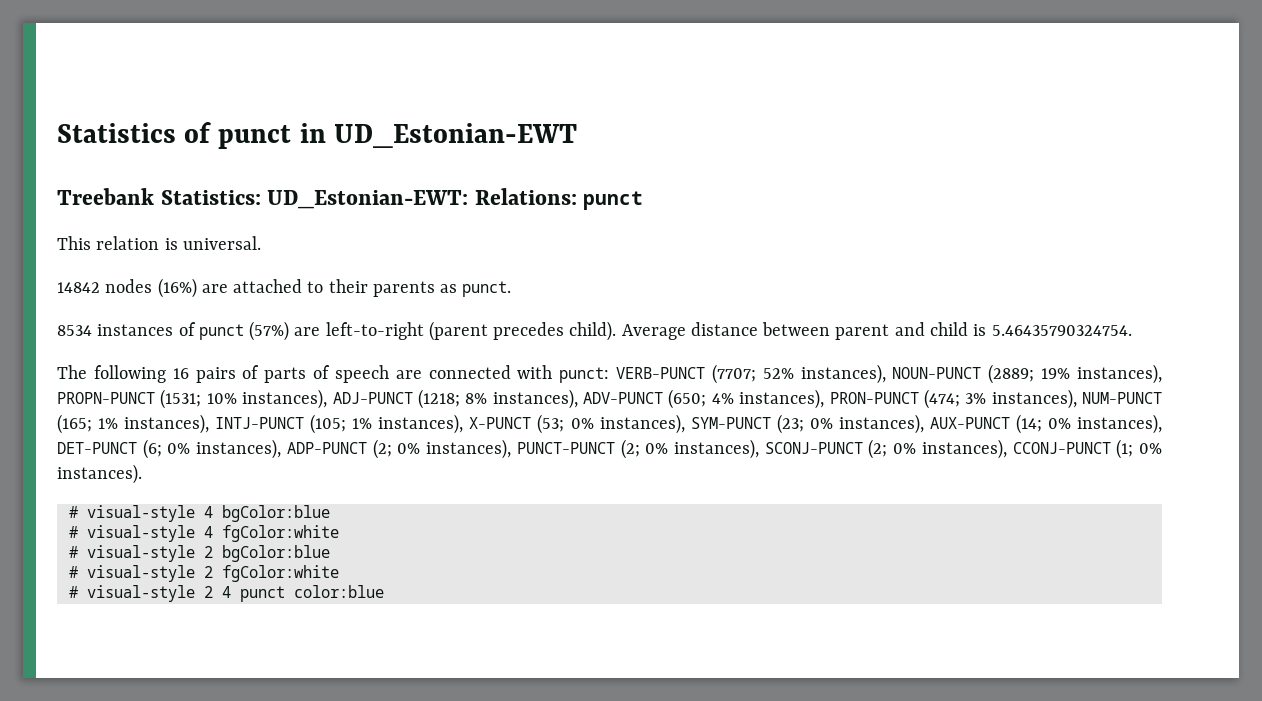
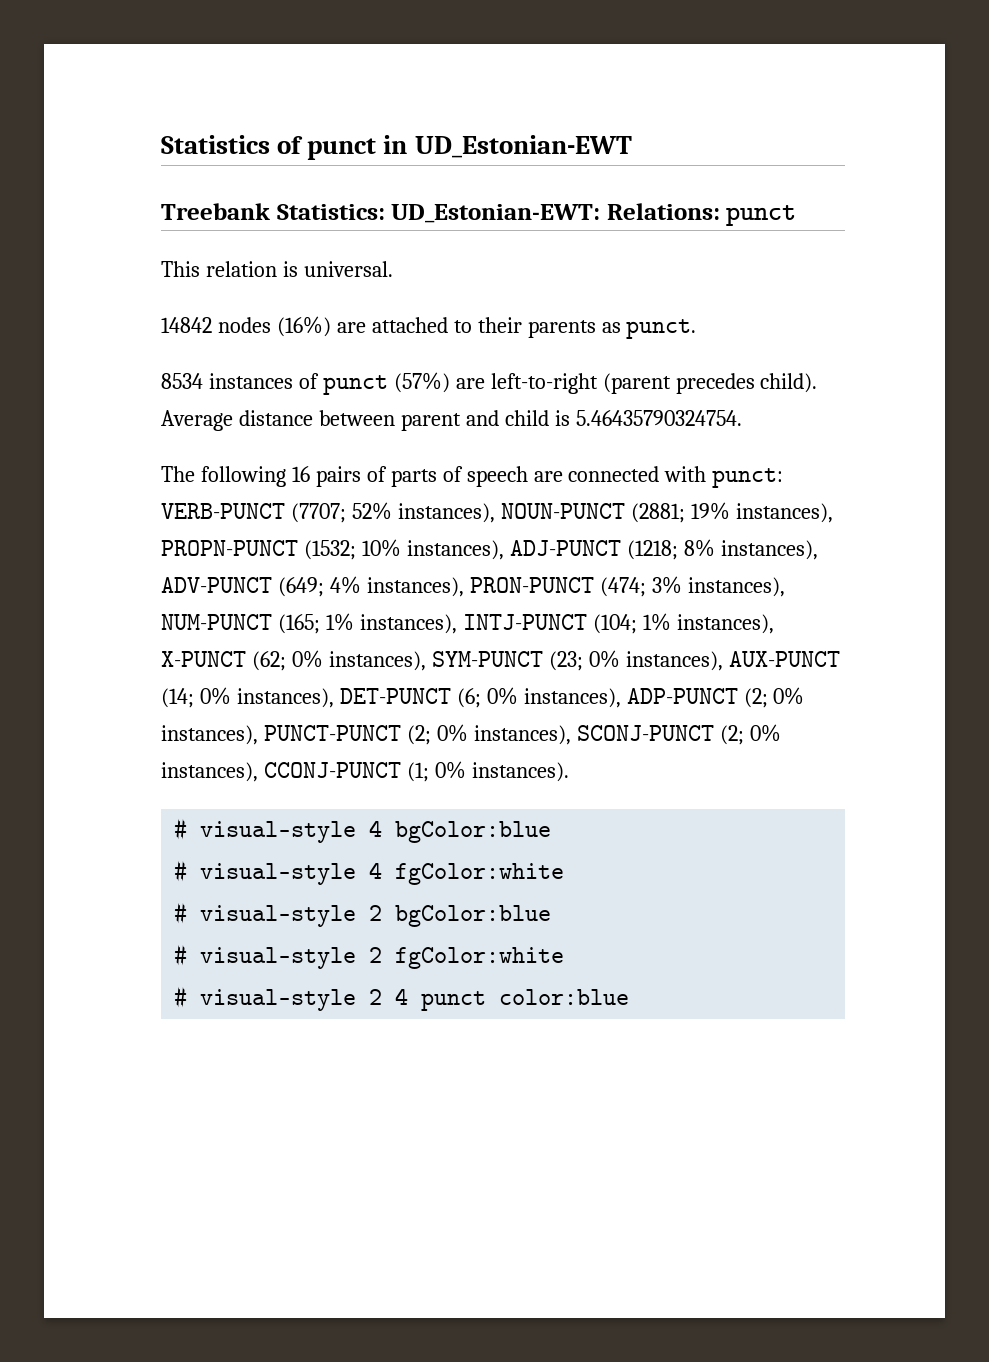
- 52% instances), NOUN-PUNCT (2889;
+ 52% instances), NOUN-PUNCT (2881;
- 19% instances), PROPN-PUNCT (1531;
+ 19% instances), PROPN-PUNCT (1532;
- 8% instances), ADV-PUNCT (650;
+ 8% instances), ADV-PUNCT (649;
- 1% instances), INTJ-PUNCT (105;
+ 1% instances), INTJ-PUNCT (104;
- 1% instances), X-PUNCT (53;
+ 1% instances), X-PUNCT (62;

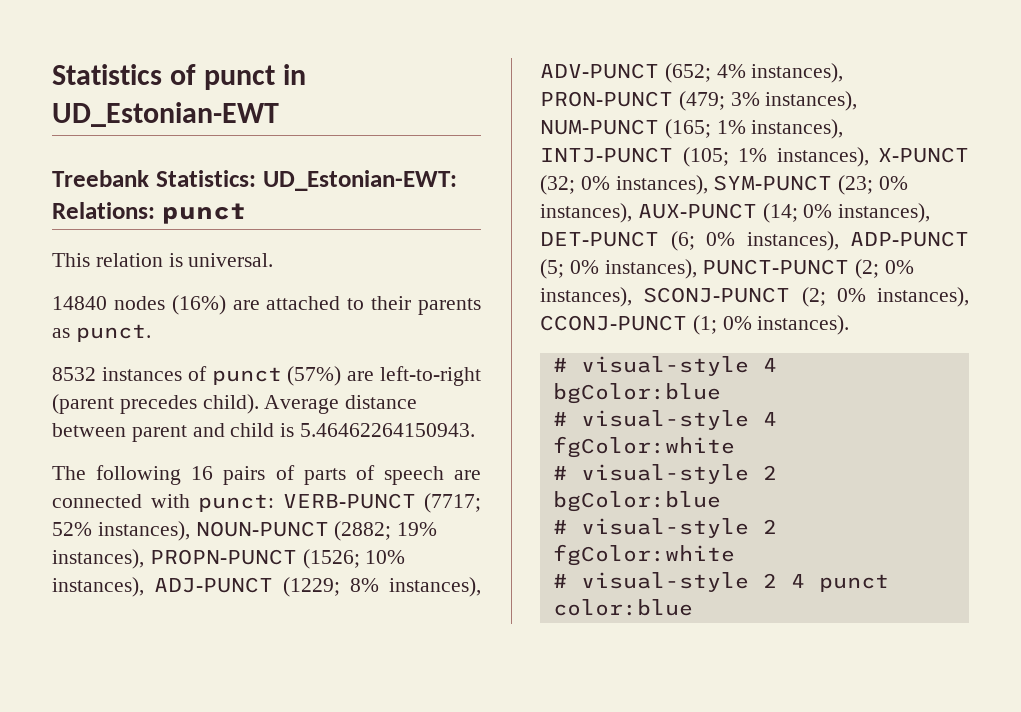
- 14842 nodes (16%) are attached to their parents as punct.
+ 14840 nodes (16%) are attached to their parents as punct.
- 8534 instances of punct (57%) are left-to-right (parent precedes child).
+ 8532 instances of punct (57%) are left-to-right (parent precedes child).
- Average distance between parent and child is 5.46435790324754.
+ Average distance between parent and child is 5.46462264150943.
- VERB-PUNCT (7707;
+ VERB-PUNCT (7717;
- 52% instances), NOUN-PUNCT (2881;
+ 52% instances), NOUN-PUNCT (2882;
- 19% instances), PROPN-PUNCT (1532;
+ 19% instances), PROPN-PUNCT (1526;
- 10% instances), ADJ-PUNCT (1218;
+ 10% instances), ADJ-PUNCT (1229;
- 8% instances), ADV-PUNCT (649;
+ 8% instances), ADV-PUNCT (652;
- 4% instances), PRON-PUNCT (474;
+ 4% instances), PRON-PUNCT (479;
- 1% instances), INTJ-PUNCT (104;
+ 1% instances), INTJ-PUNCT (105;
- 1% instances), X-PUNCT (62;
+ 1% instances), X-PUNCT (32;
- 0% instances), ADP-PUNCT (2;
+ 0% instances), ADP-PUNCT (5;

